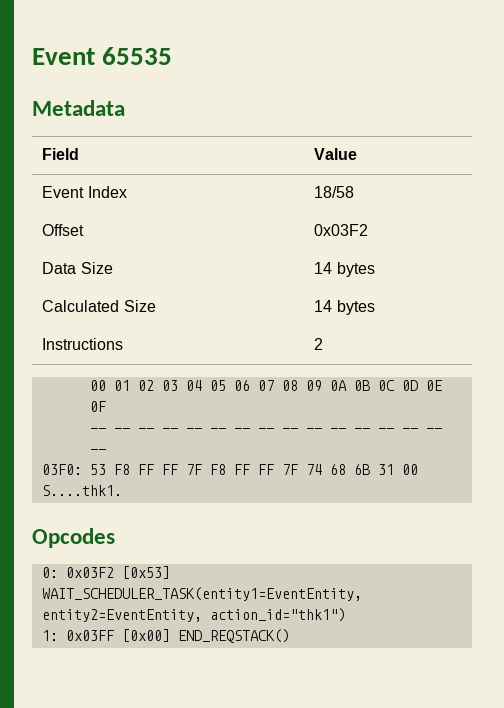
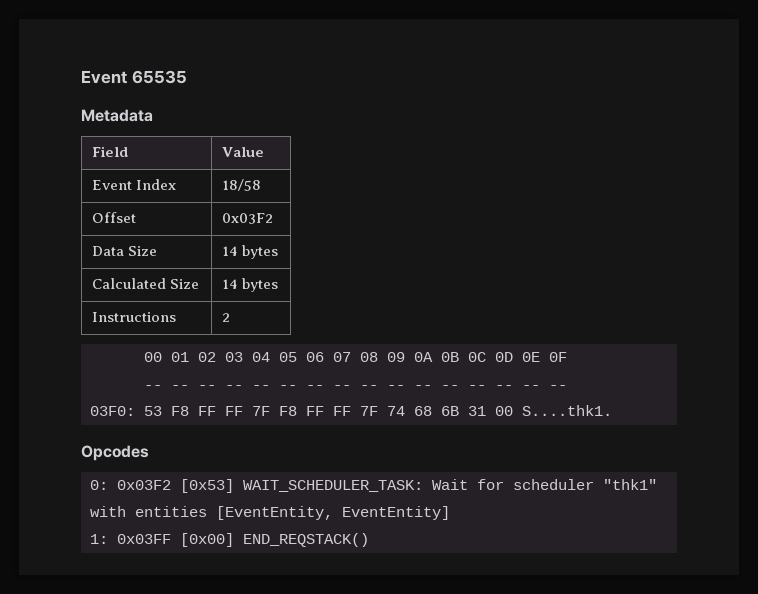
- 0: 0x03F2 [0x53] WAIT_SCHEDULER_TASK(entity1=EventEntity, entity2=EventEntity, action_id="thk1")
+ 0: 0x03F2 [0x53] WAIT_SCHEDULER_TASK: Wait for scheduler "thk1" with entities [EventEntity, EventEntity]

